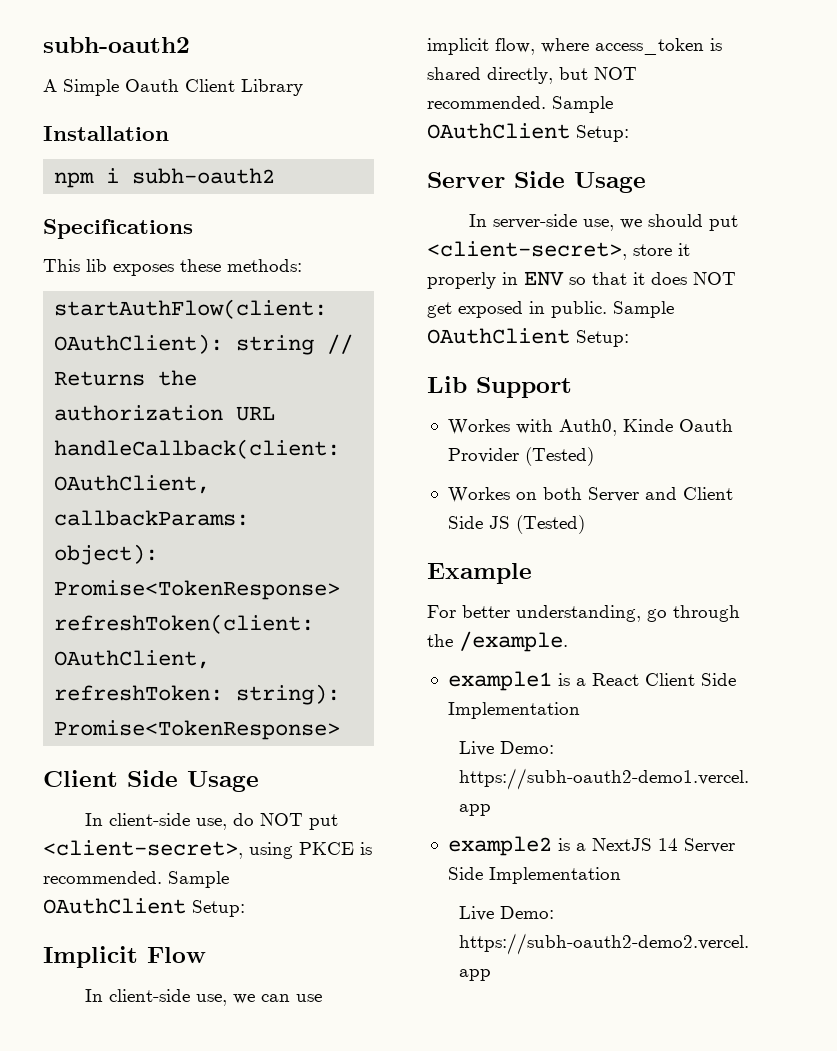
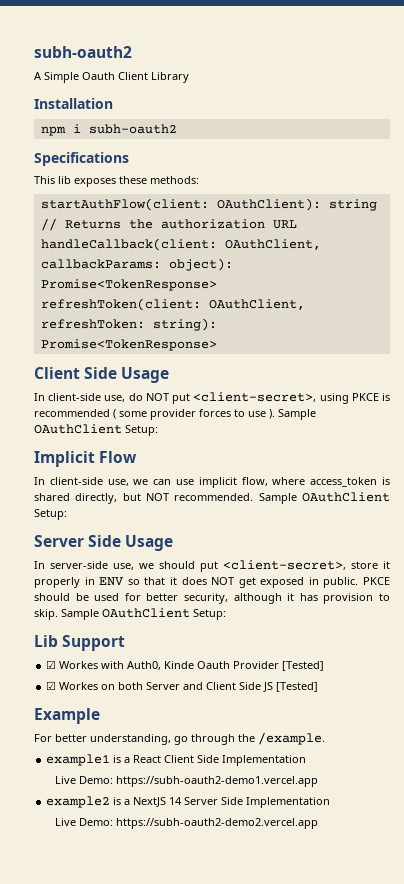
- In client-side use, do NOT put <client-secret>, using PKCE is recommended.
+ In client-side use, do NOT put <client-secret>, using PKCE is recommended ( some provider forces to use ).
+ PKCE should be used for better security, although it has provision to skip.
- Workes with Auth0, Kinde Oauth Provider (Tested)
- Workes on both Server and Client Side JS (Tested)
+ ☑ Workes with Auth0, Kinde Oauth Provider [Tested]
+ ☑ Workes on both Server and Client Side JS [Tested]

